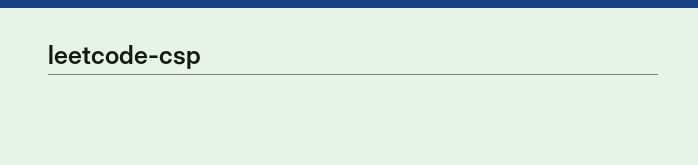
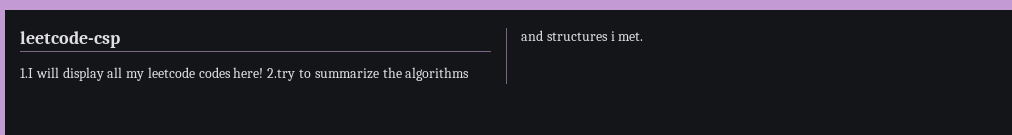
+ 1.I will display all my leetcode codes here! 2.try to summarize the algorithms and structures i met.

